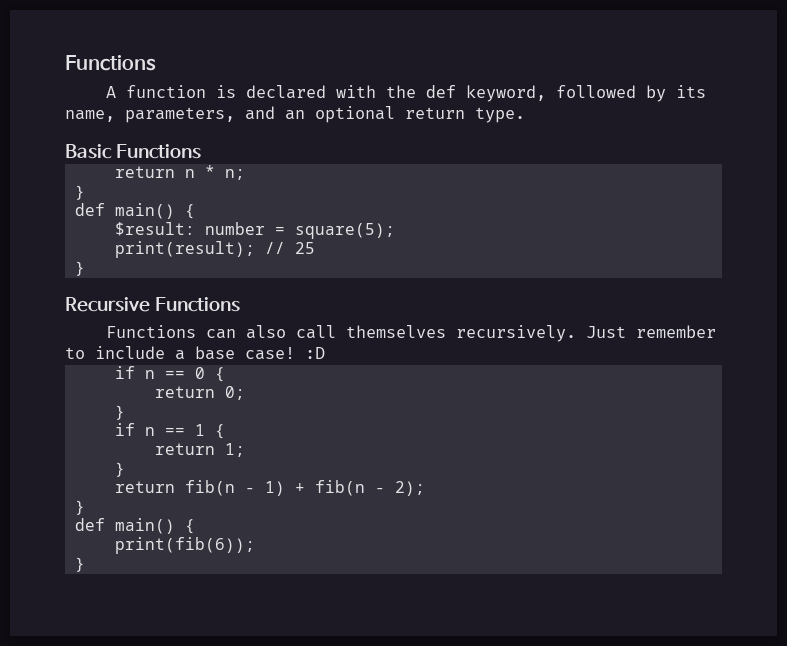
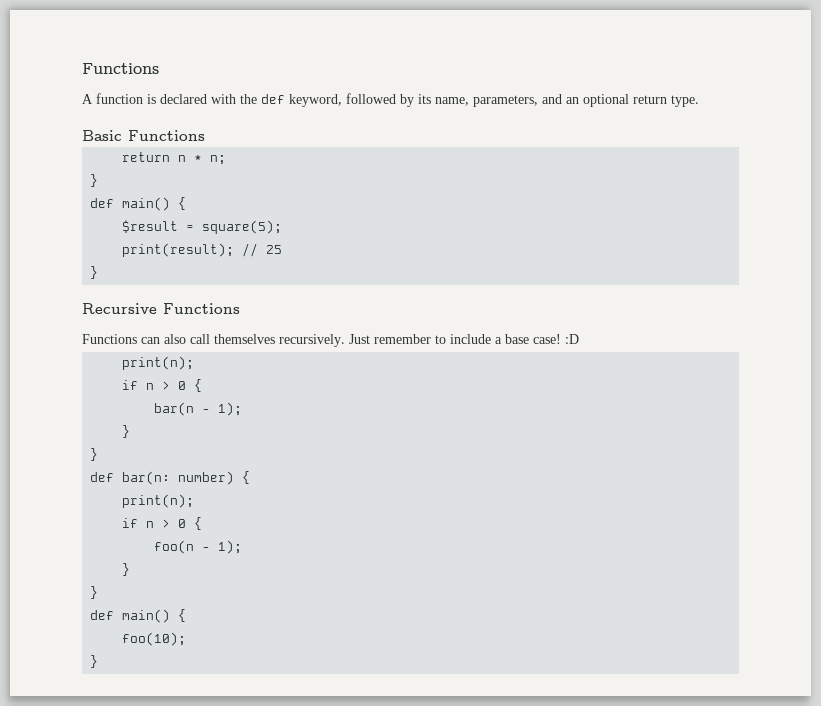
- $result: number = square(5);
+ $result = square(5);
  Just remember to include a base case! :D
- if n == 0 {
- return 0;
+ print(n);
+ if n > 0 {
+ bar(n - 1);
  }
- if n == 1 {
- return 1;
  }
- return fib(n - 1) + fib(n - 2);
+ def bar(n: number) {
+ print(n);
+ if n > 0 {
+ foo(n - 1);
+ }
  }
  def main() {
- print(fib(6));
+ foo(10);

